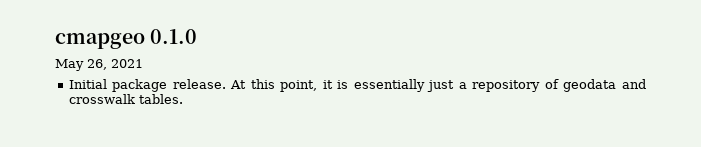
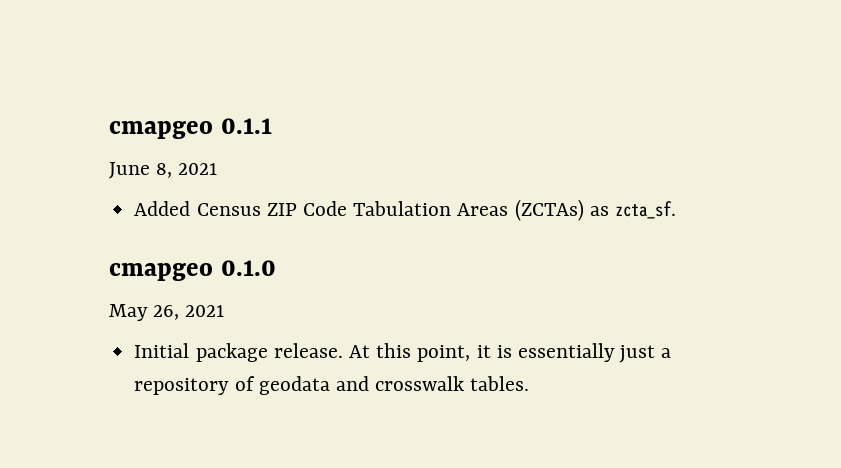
+ cmapgeo 0.1.1
+ June 8, 2021
+ Added Census ZIP Code Tabulation Areas (ZCTAs) as zcta_sf.

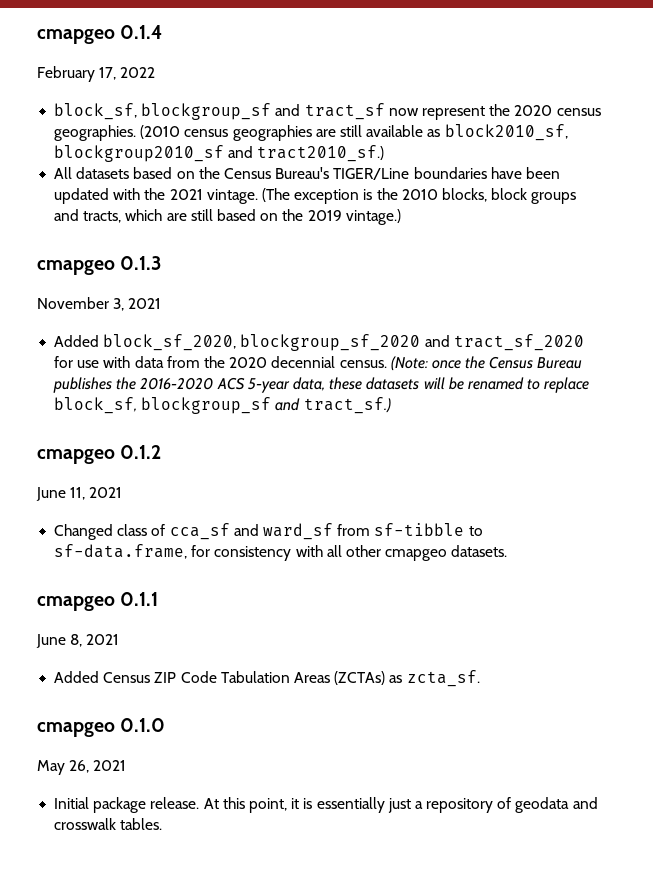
+ cmapgeo 0.1.4
+ February 17, 2022
+ block_sf, blockgroup_sf and tract_sf now represent the 2020 census geographies. (2010 census geographies are still available as block2010_sf, blockgroup2010_sf and tract2010_sf.)
+ All datasets based on the Census Bureau's TIGER/Line boundaries have been updated with the 2021 vintage. (The exception is the 2010 blocks, block groups and tracts, which are still based on the 2019 vintage.)
+ cmapgeo 0.1.3
+ November 3, 2021
+ Added block_sf_2020, blockgroup_sf_2020 and tract_sf_2020 for use with data from the 2020 decennial census. (Note: once the Census Bureau publishes the 2016-2020 ACS 5-year data, these datasets will be renamed to replace block_sf, blockgroup_sf and tract_sf.)
+ cmapgeo 0.1.2
+ June 11, 2021
+ Changed class of cca_sf and ward_sf from sf-tibble to sf-data.frame, for consistency with all other cmapgeo datasets.

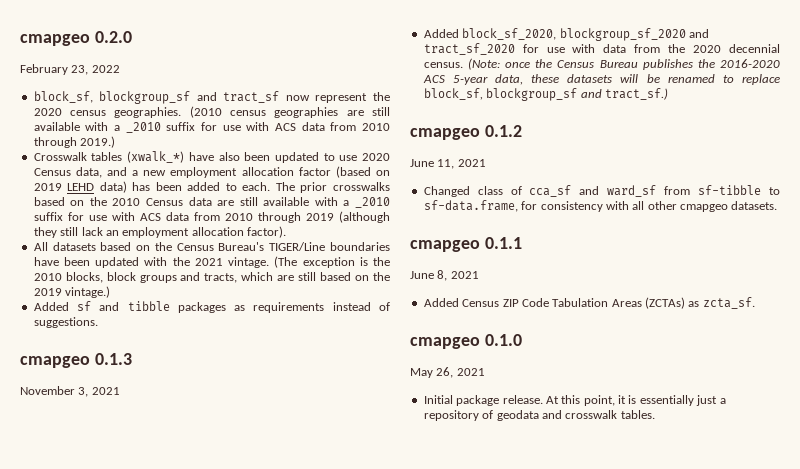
- cmapgeo 0.1.4
+ cmapgeo 0.2.0
- February 17, 2022
+ February 23, 2022
- (2010 census geographies are still available as block2010_sf, blockgroup2010_sf and tract2010_sf.)
+ (2010 census geographies are still available with a _2010 suffix for use with ACS data from 2010 through 2019.)
+ Crosswalk tables (xwalk_*) have also been updated to use 2020 Census data, and a new employment allocation factor (based on 2019 LEHD data) has been added to each. The prior crosswalks based on the 2010 Census data are still available with a _2010 suffix for use with ACS data from 2010 through 2019 (although they still lack an employment allocation factor).
+ Added sf and tibble packages as requirements instead of suggestions.

